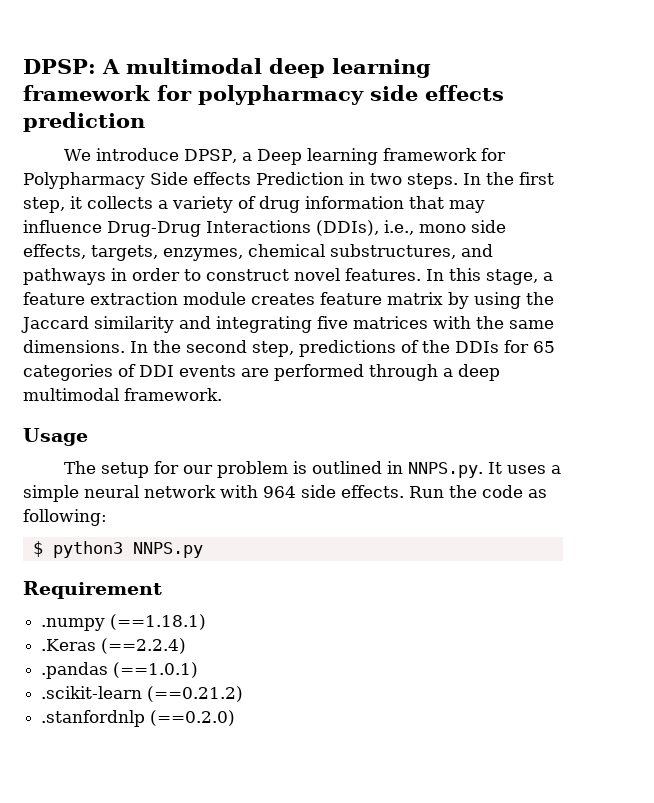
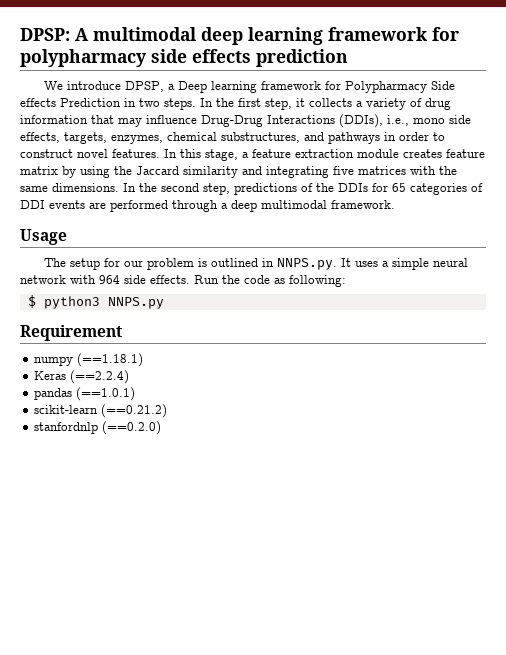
- .numpy (==1.18.1)
+ numpy (==1.18.1)
- .Keras (==2.2.4)
+ Keras (==2.2.4)
- .pandas (==1.0.1)
+ pandas (==1.0.1)
- .scikit-learn (==0.21.2)
+ scikit-learn (==0.21.2)
- .stanfordnlp (==0.2.0)
+ stanfordnlp (==0.2.0)

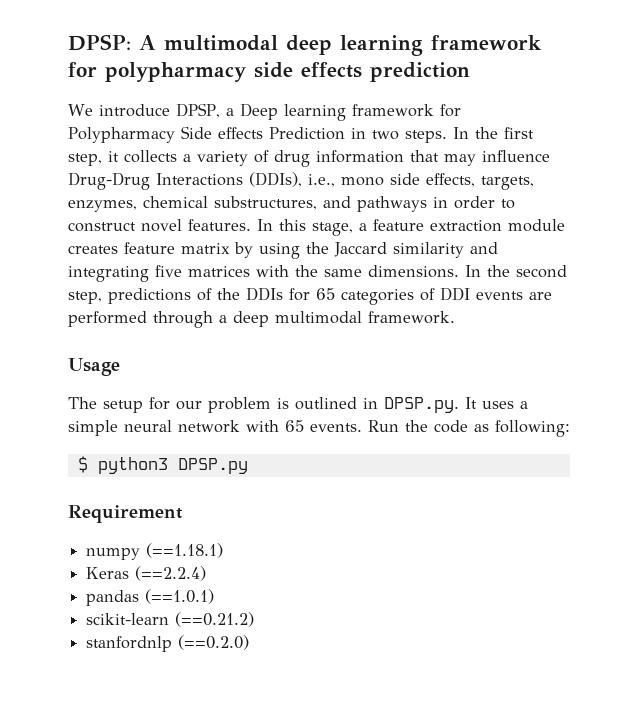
- The setup for our problem is outlined in NNPS.py. It uses a simple neural network with 964 side effects.
+ The setup for our problem is outlined in DPSP.py. It uses a simple neural network with 65 events.
- $ python3 NNPS.py
+ $ python3 DPSP.py

